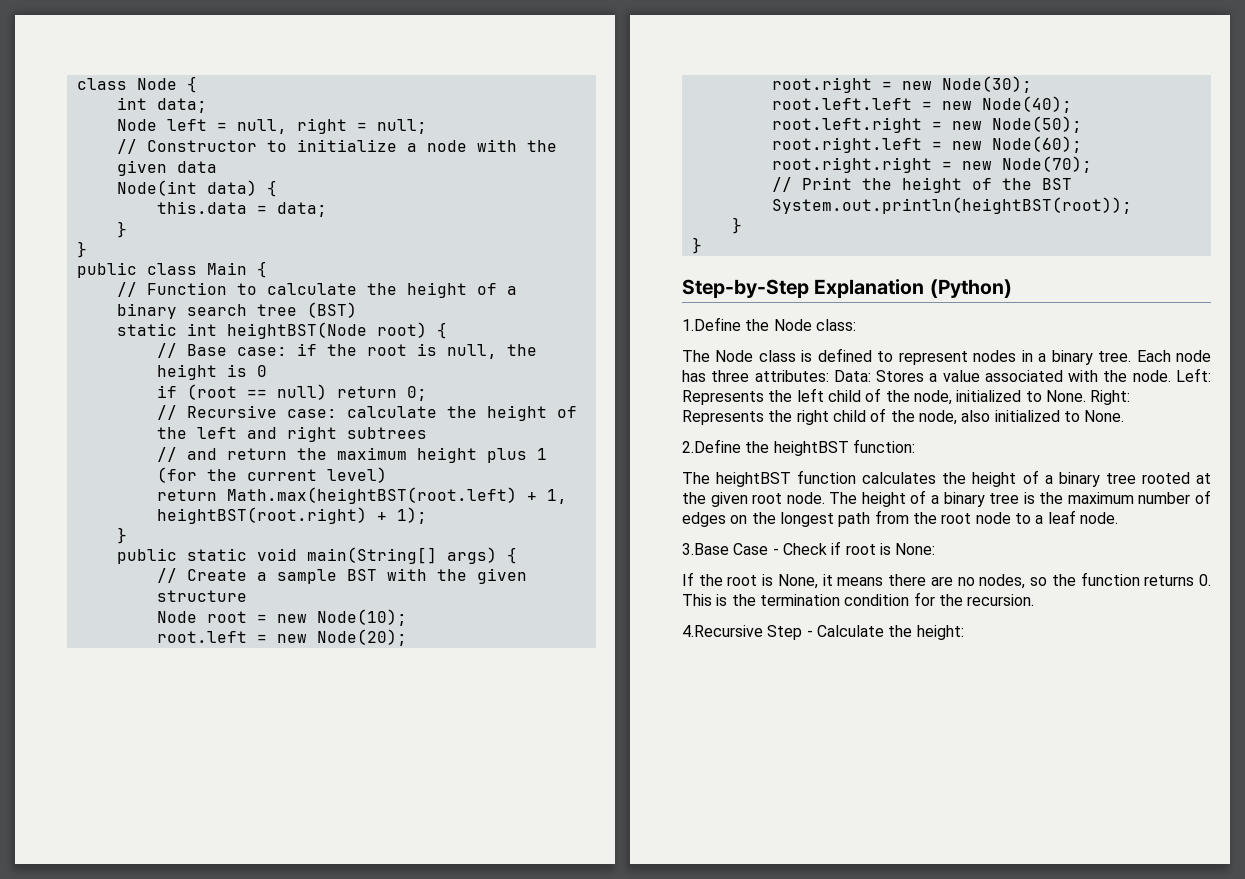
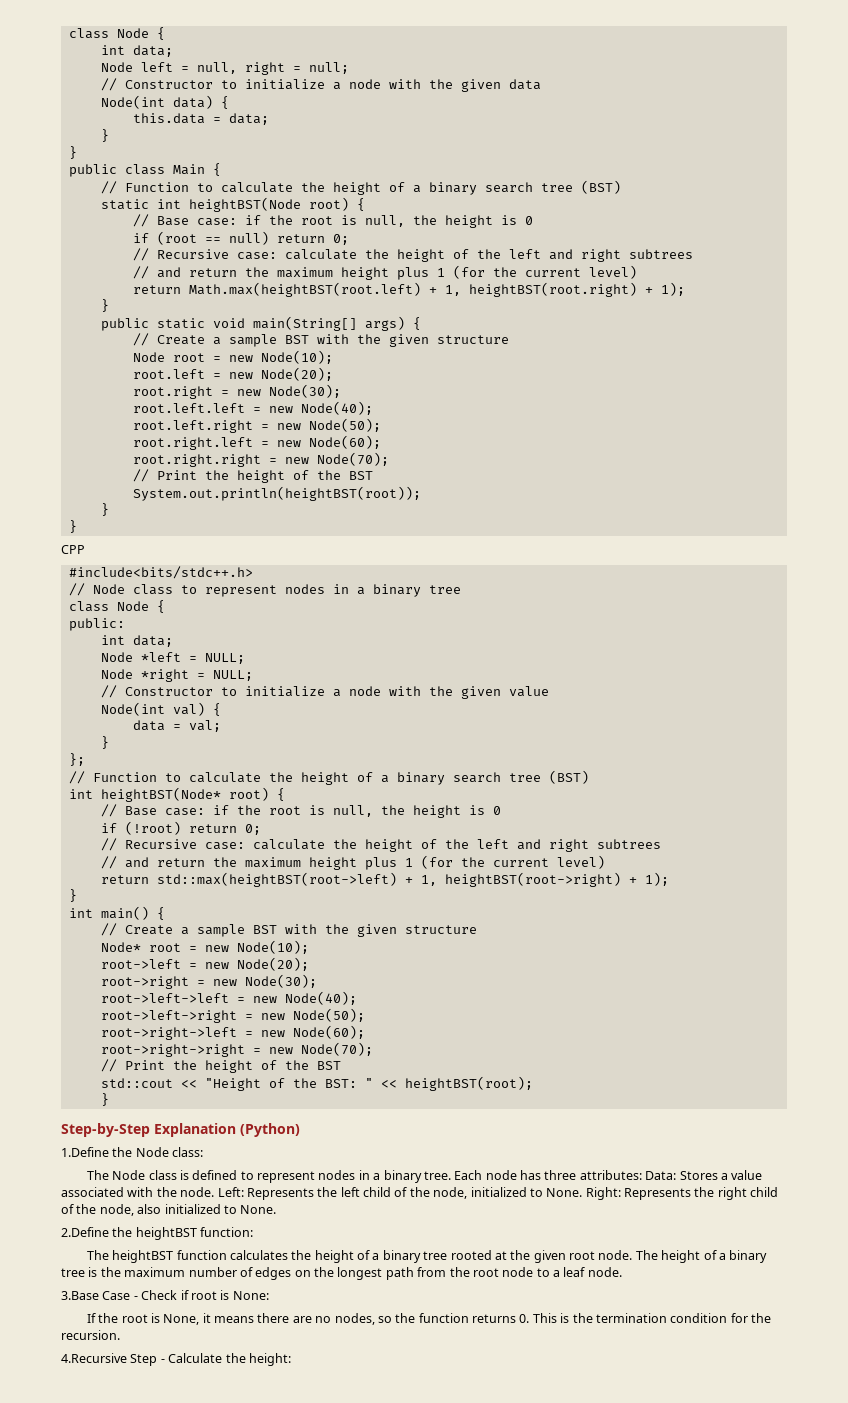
+ CPP
+ #include<bits/stdc++.h>
+ // Node class to represent nodes in a binary tree
+ class Node {
+ public:
+ int data;
+ Node *left = NULL;
+ Node *right = NULL;
+ // Constructor to initialize a node with the given value
+ Node(int val) {
+ data = val;
+ }
+ };
+ // Function to calculate the height of a binary search tree (BST)
+ int heightBST(Node* root) {
+ // Base case: if the root is null, the height is 0
+ if (!root) return 0;
+ // Recursive case: calculate the height of the left and right subtrees
+ // and return the maximum height plus 1 (for the current level)
+ return std::max(heightBST(root->left) + 1, heightBST(root->right) + 1);
+ }
+ int main() {
+ // Create a sample BST with the given structure
+ Node* root = new Node(10);
+ root->left = new Node(20);
+ root->right = new Node(30);
+ root->left->left = new Node(40);
+ root->left->right = new Node(50);
+ root->right->left = new Node(60);
+ root->right->right = new Node(70);
+ // Print the height of the BST
+ std::cout << "Height of the BST: " << heightBST(root);
+ }

